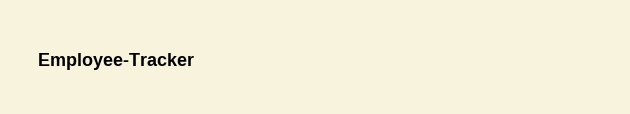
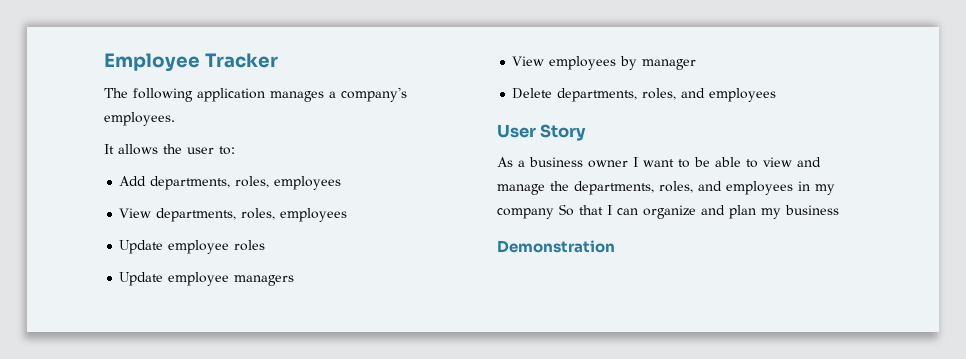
- Employee-Tracker
+ Employee Tracker
+ The following application manages a company's employees.
+ It allows the user to:
+ Add departments, roles, employees
+ View departments, roles, employees
+ Update employee roles
+ Update employee managers
+ View employees by manager
+ Delete departments, roles, and employees
+ User Story
+ As a business owner I want to be able to view and manage the departments, roles, and employees in my company So that I can organize and plan my business
+ Demonstration

